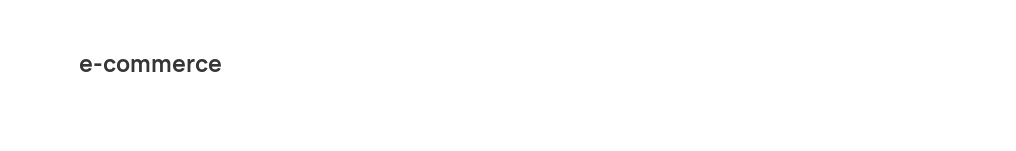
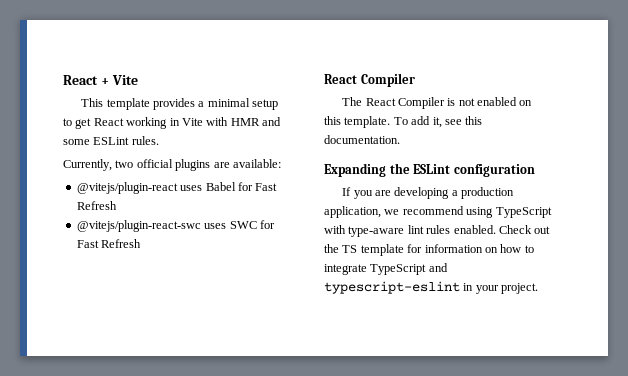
- e-commerce
+ React + Vite
+ This template provides a minimal setup to get React working in Vite with HMR and some ESLint rules.
+ Currently, two official plugins are available:
+ @vitejs/plugin-react uses Babel for Fast Refresh
+ @vitejs/plugin-react-swc uses SWC for Fast Refresh
+ React Compiler
+ The React Compiler is not enabled on this template. To add it, see this documentation.
+ Expanding the ESLint configuration
+ If you are developing a production application, we recommend using TypeScript with type-aware lint rules enabled. Check out the TS template for information on how to integrate TypeScript and typescript-eslint in your project.

